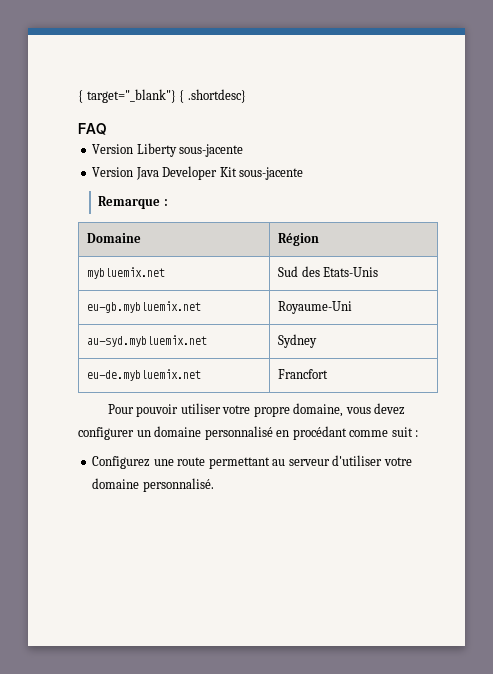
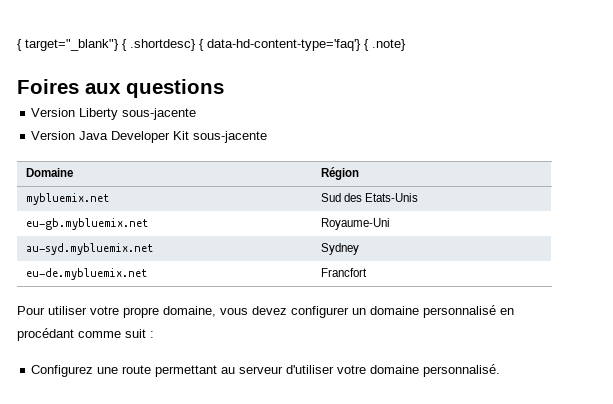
- { target="_blank"} { .shortdesc}
- FAQ
+ { target="_blank"} { .shortdesc} { data-hd-content-type='faq'} { .note}
+ Foires aux questions
- Remarque :
- Pour pouvoir utiliser votre propre domaine, vous devez configurer un domaine personnalisé en procédant comme suit :
+ Pour utiliser votre propre domaine, vous devez configurer un domaine personnalisé en procédant comme suit :

